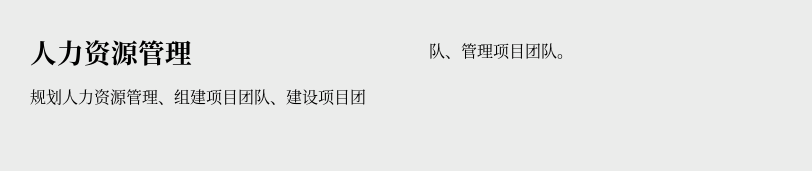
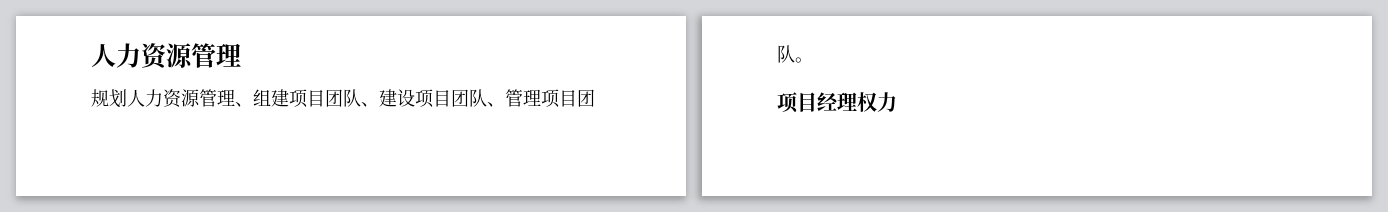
+ 项目经理权力

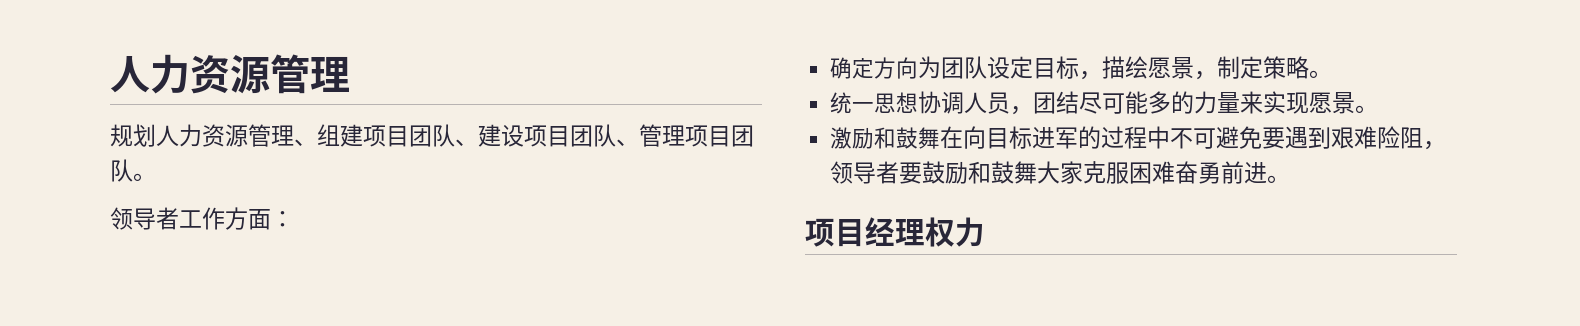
+ 领导者工作方面：
+ 确定方向为团队设定目标，描绘愿景，制定策略。
+ 统一思想协调人员，团结尽可能多的力量来实现愿景。
+ 激励和鼓舞在向目标进军的过程中不可避免要遇到艰难险阻，领导者要鼓励和鼓舞大家克服困难奋勇前进。

